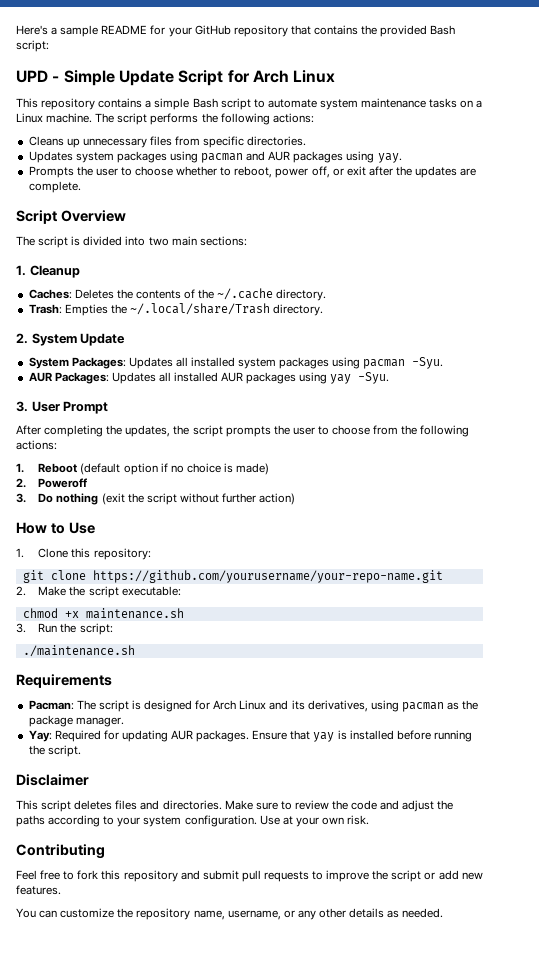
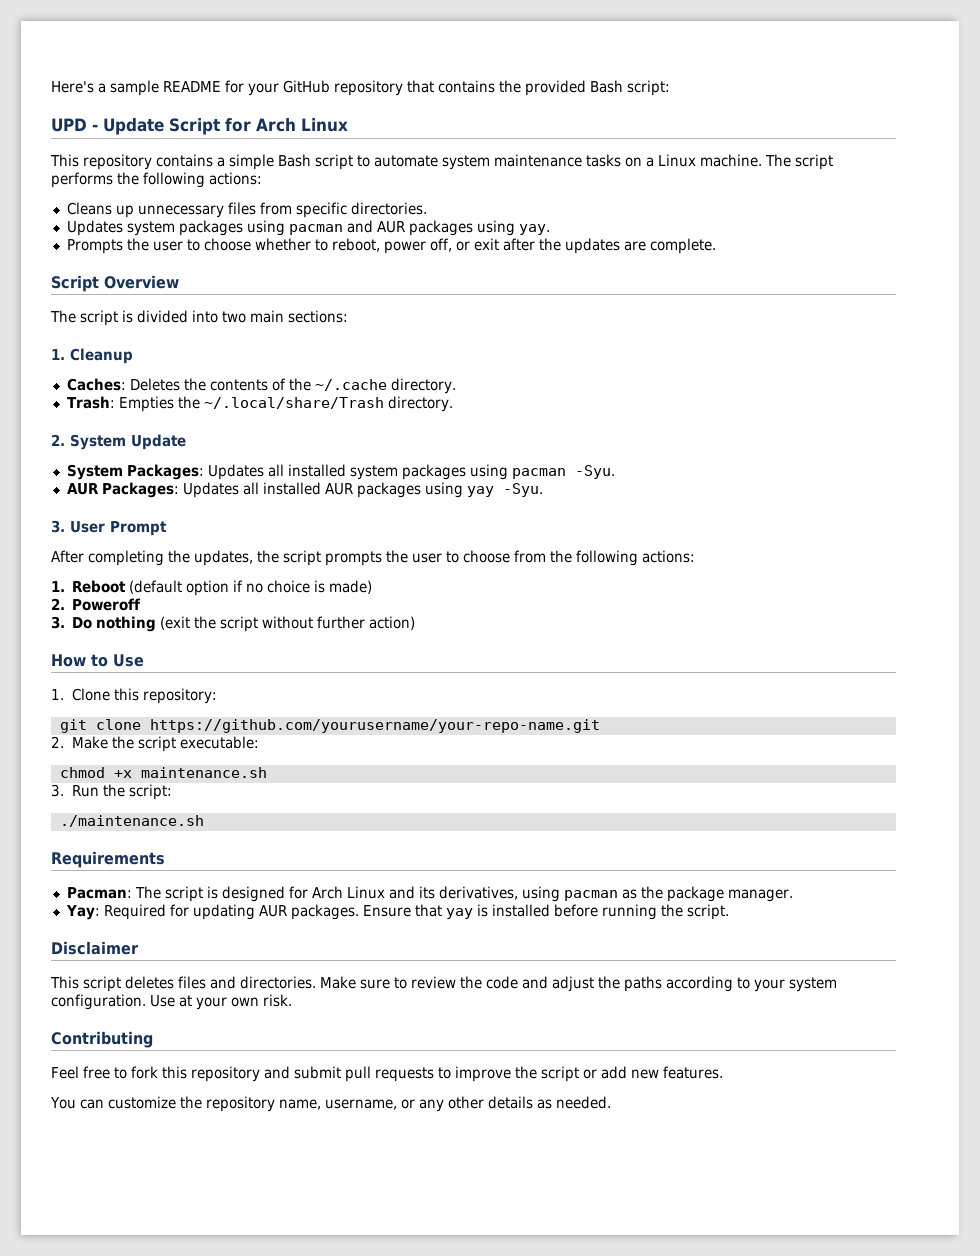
- UPD - Simple Update Script for Arch Linux
+ UPD - Update Script for Arch Linux

